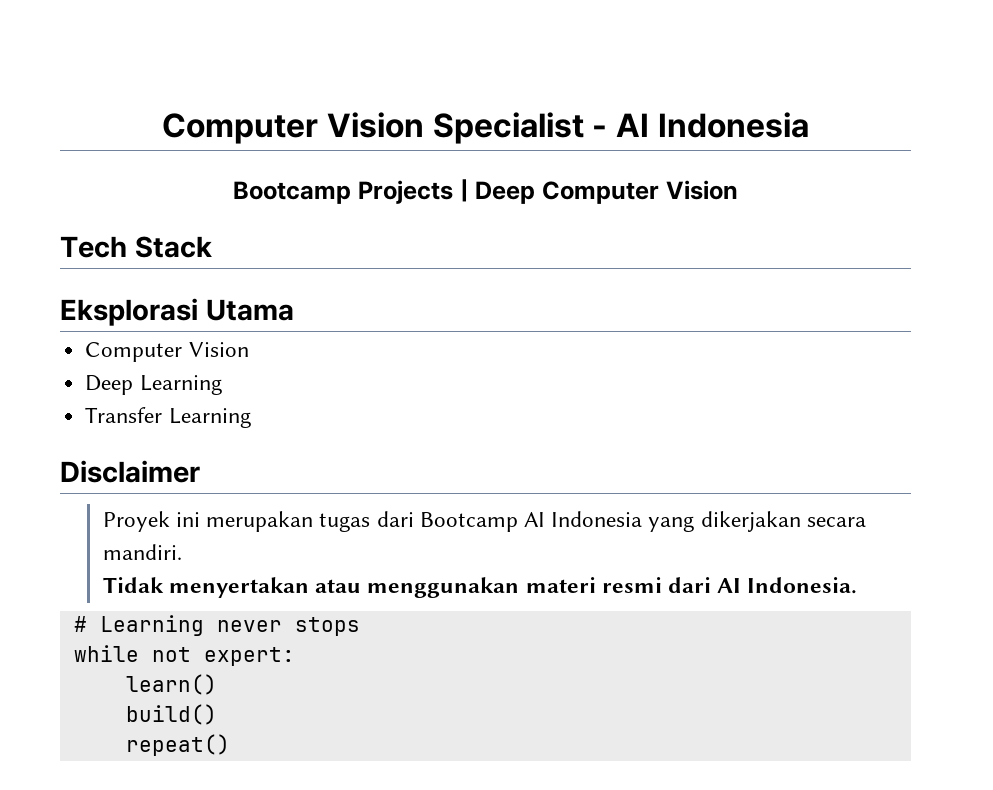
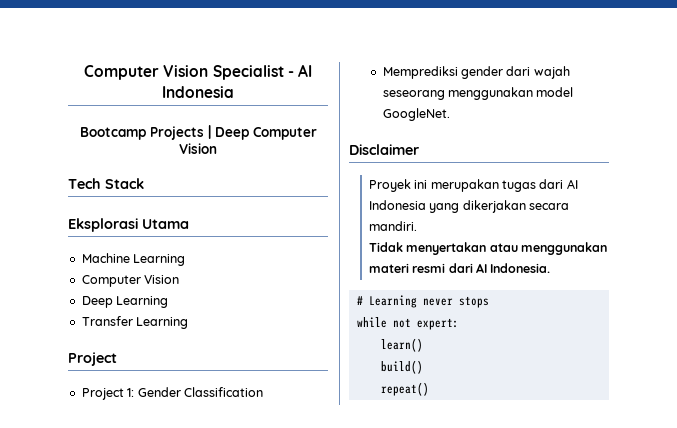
+ Machine Learning
  Transfer Learning
+ Project
+ Project 1: Gender Classification
+ Memprediksi gender dari wajah seseorang menggunakan model GoogleNet.
- Proyek ini merupakan tugas dari Bootcamp AI Indonesia yang dikerjakan secara mandiri.
+ Proyek ini merupakan tugas dari AI Indonesia yang dikerjakan secara mandiri.

